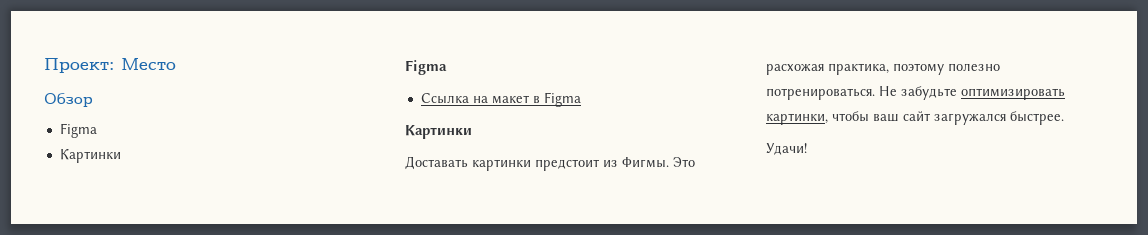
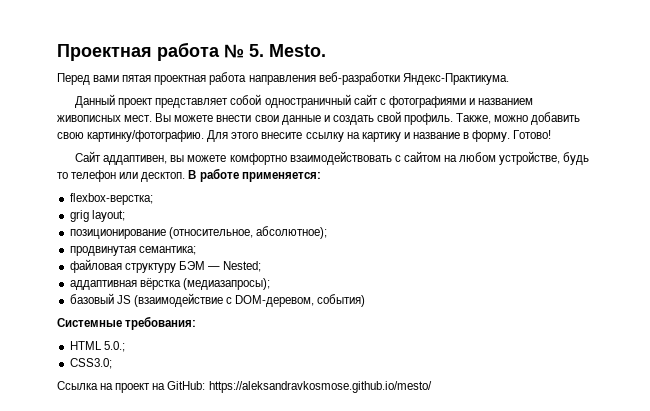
- Проект: Место
- Обзор
- Figma
- Картинки
- Figma
- Ссылка на макет в Figma
- Картинки
- Доставать картинки предстоит из Фигмы. Это расхожая практика, поэтому полезно потренироваться. Не забудьте оптимизировать картинки, чтобы ваш сайт загружался быстрее.
- Удачи!
+ Проектная работа № 5. Mesto.
+ Перед вами пятая проектная работа направления веб-разработки Яндекс-Практикума.
+ Данный проект представляет собой одностраничный сайт с фотографиями и названием живописных мест. Вы можете внести свои данные и создать свой профиль. Также, можно добавить свою картинку/фотографию. Для этого внесите ссылку на картику и название в форму. Готово!
+ Сайт аддаптивен, вы можете комфортно взаимодействовать с сайтом на любом устройстве, будь то телефон или десктоп. В работе применяется:
+ flexbox-верстка;
+ grig layout;
+ позиционирование (относительное, абсолютное);
+ продвинутая семантика;
+ файловая структуру БЭМ — Nested;
+ аддаптивная вёрстка (медиазапросы);
+ базовый JS (взаимодействие с DOM-деревом, события)
+ Системные требования:
+ HTML 5.0.;
+ CSS3.0;
+ Ссылка на проект на GitHub: https://aleksandravkosmose.github.io/mesto/

